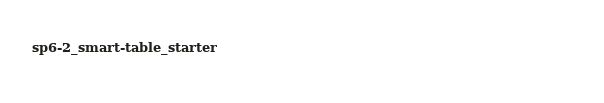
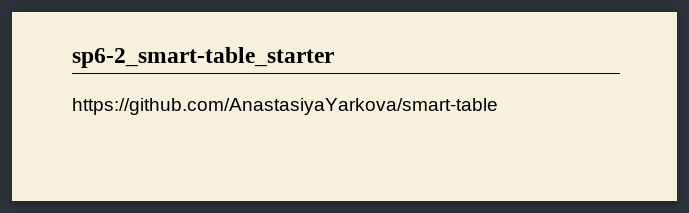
+ https://github.com/AnastasiyaYarkova/smart-table

